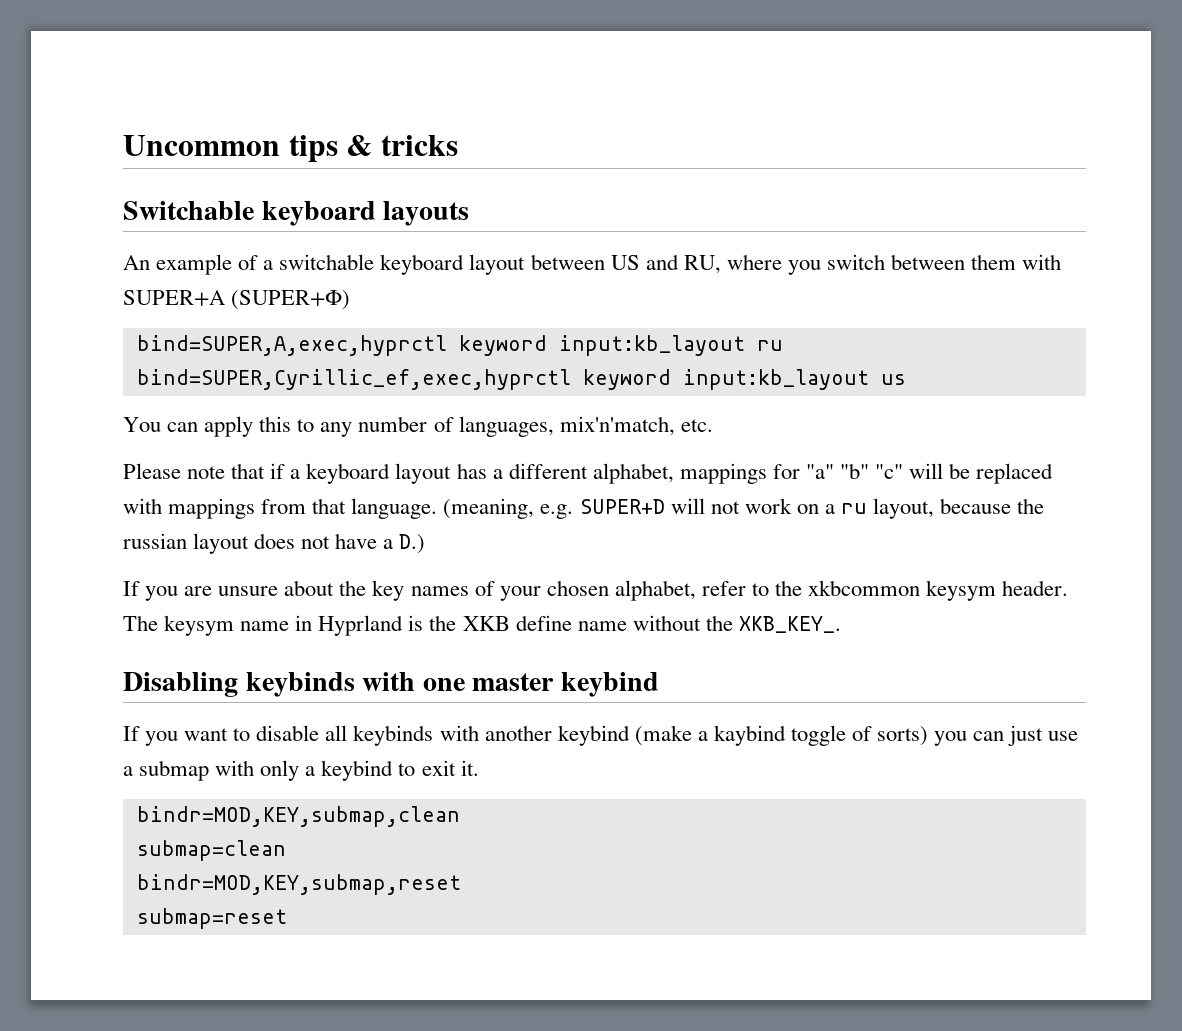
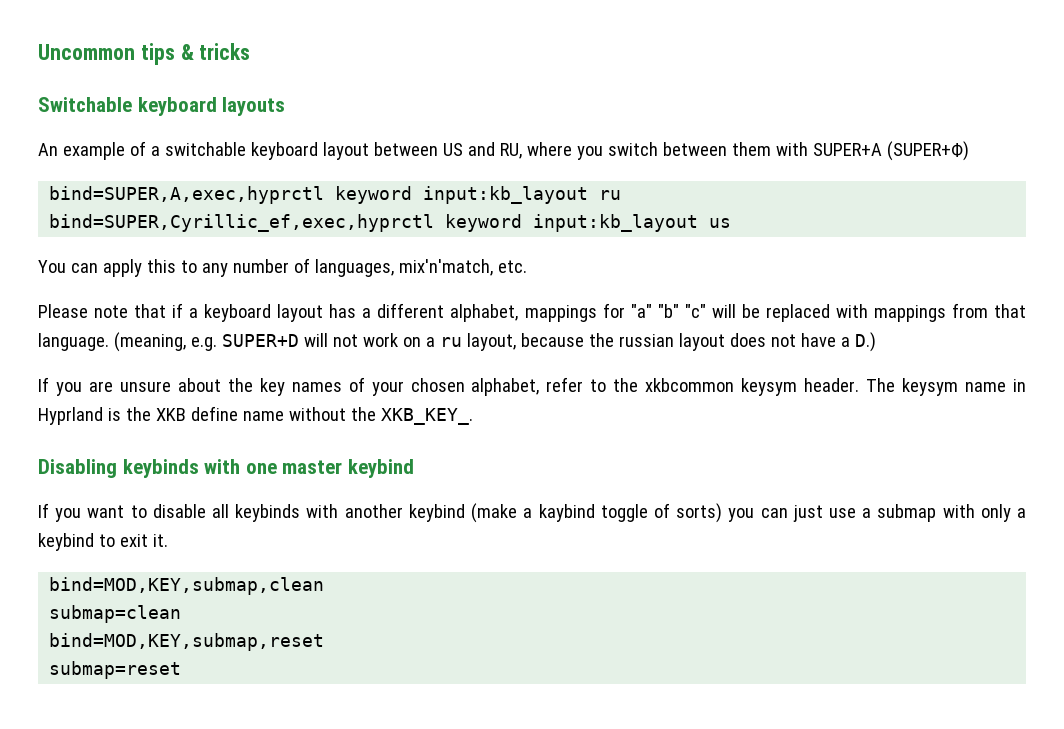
- bindr=MOD,KEY,submap,clean
+ bind=MOD,KEY,submap,clean
- bindr=MOD,KEY,submap,reset
+ bind=MOD,KEY,submap,reset

